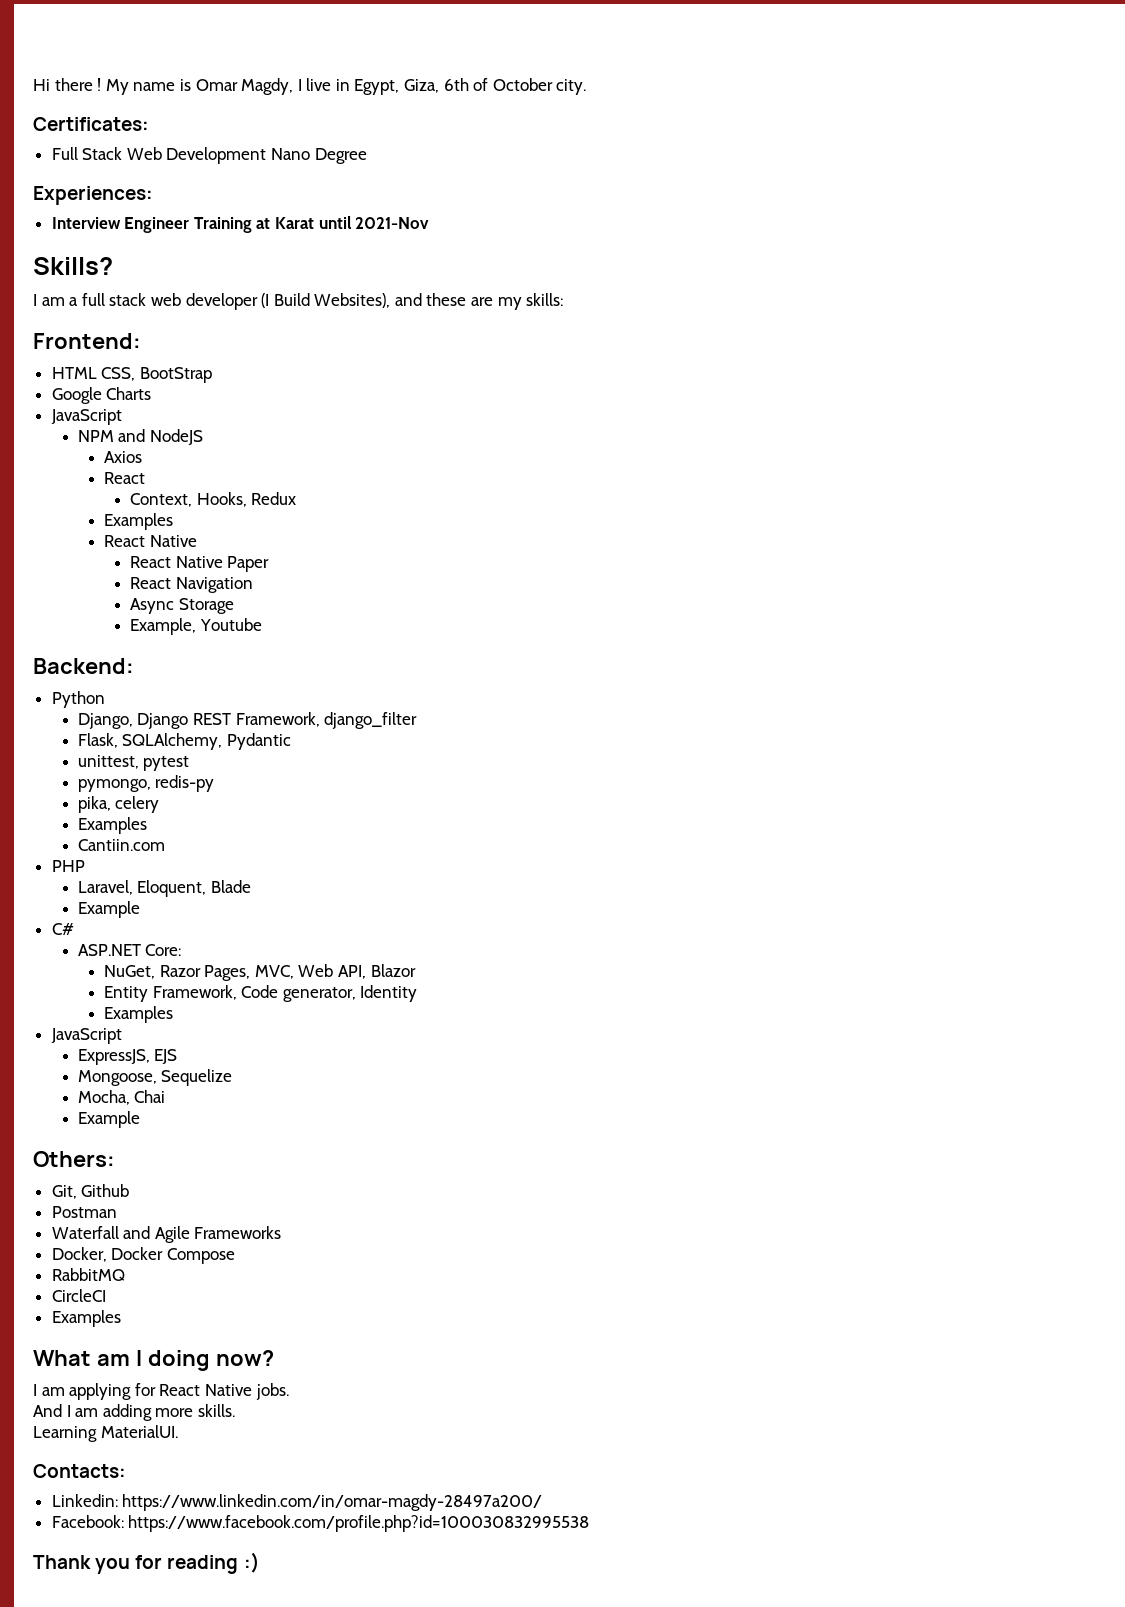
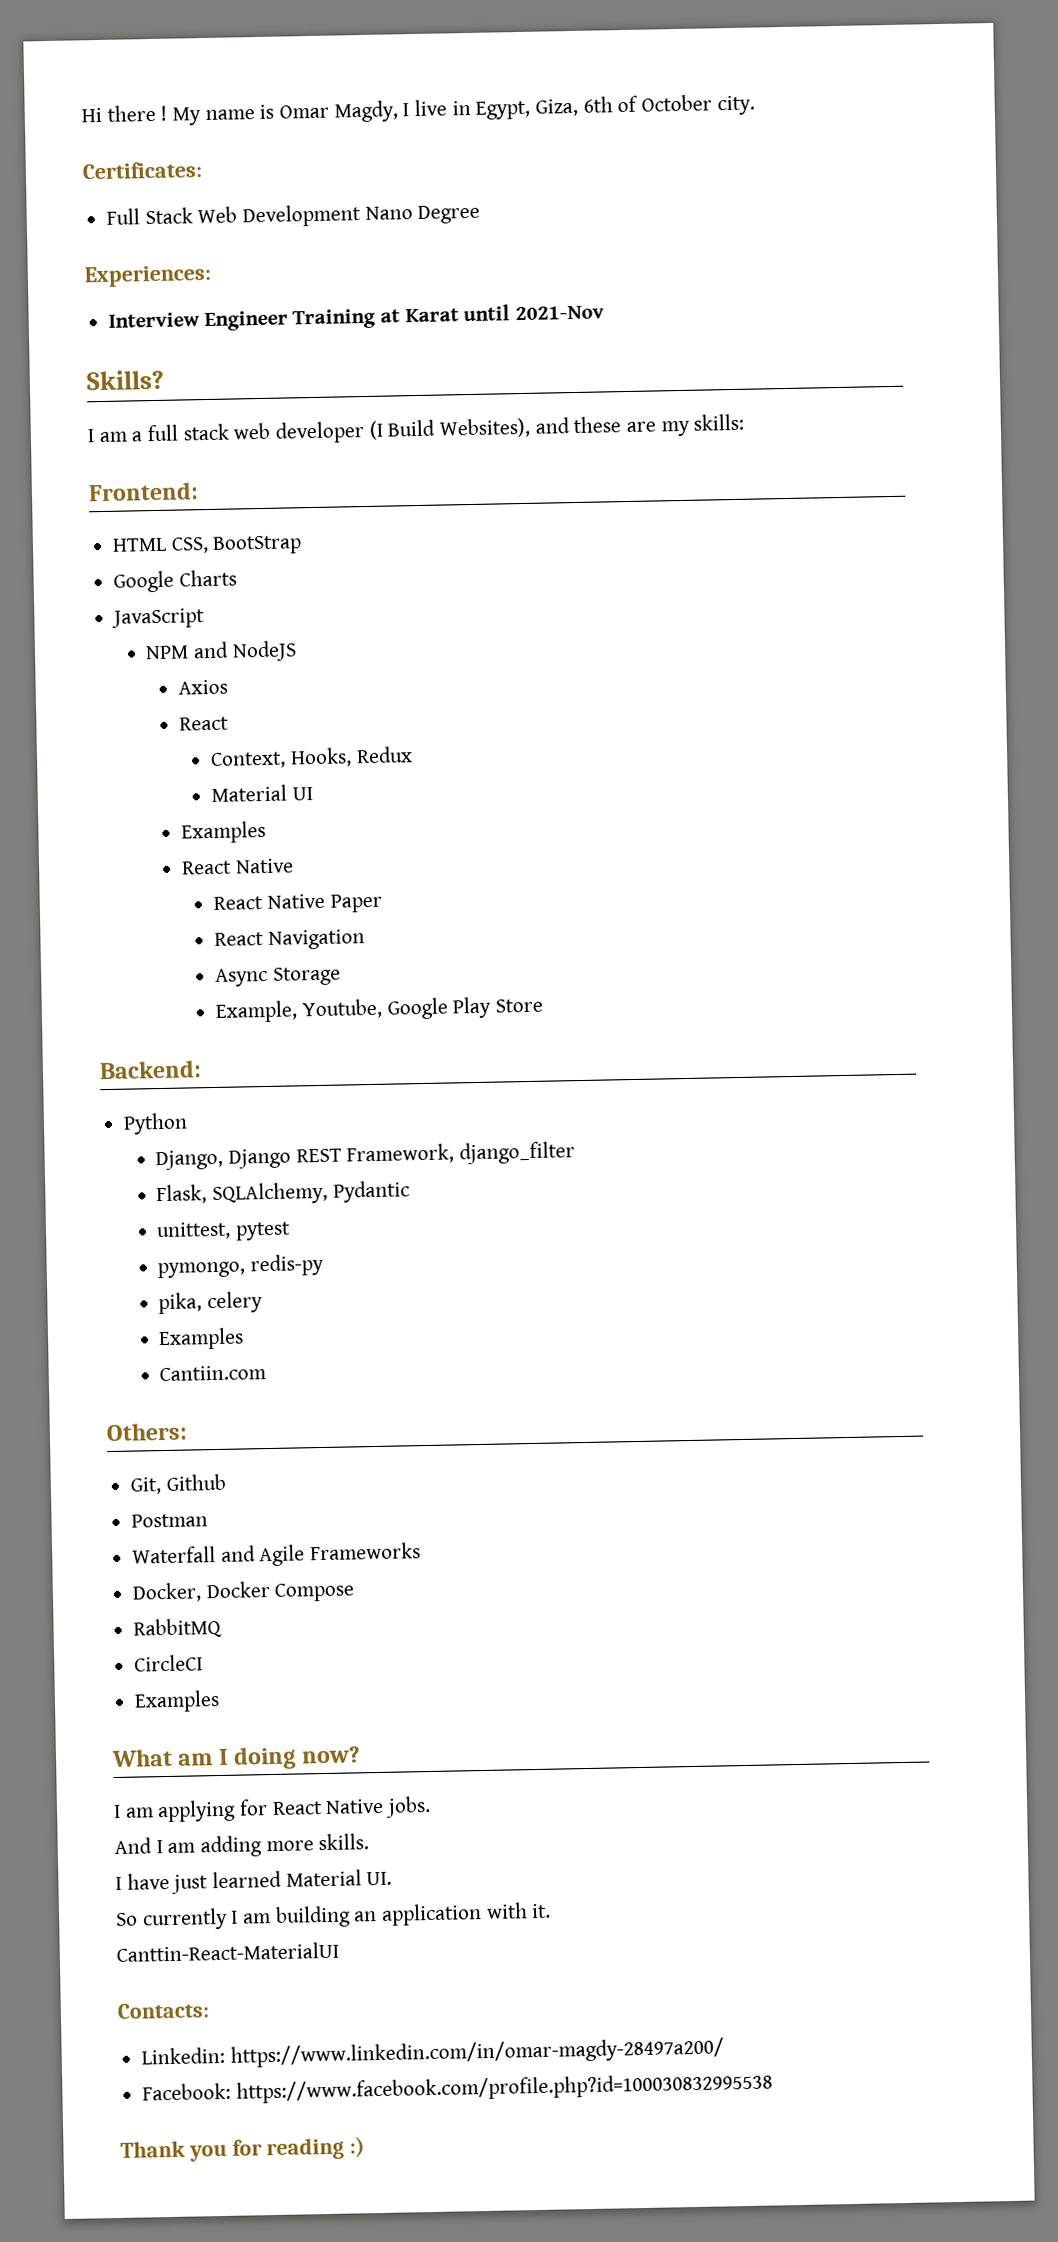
+ Material UI
- Example, Youtube
+ Example, Youtube, Google Play Store
- PHP
- Laravel, Eloquent, Blade
- Example
- C#
- ASP.NET Core:
- NuGet, Razor Pages, MVC, Web API, Blazor
- Entity Framework, Code generator, Identity
- Examples
- JavaScript
- ExpressJS, EJS
- Mongoose, Sequelize
- Mocha, Chai
- Example
- Learning MaterialUI.
+ I have just learned Material UI.
+ So currently I am building an application with it.
+ Canttin-React-MaterialUI

